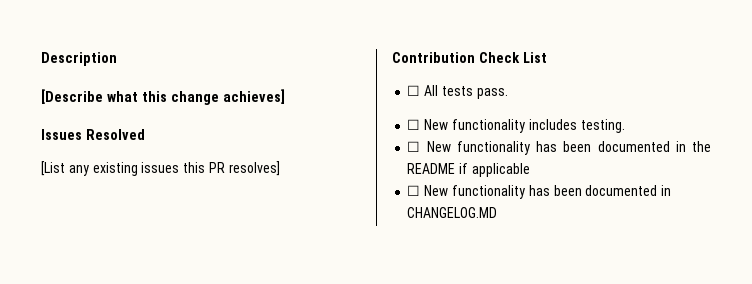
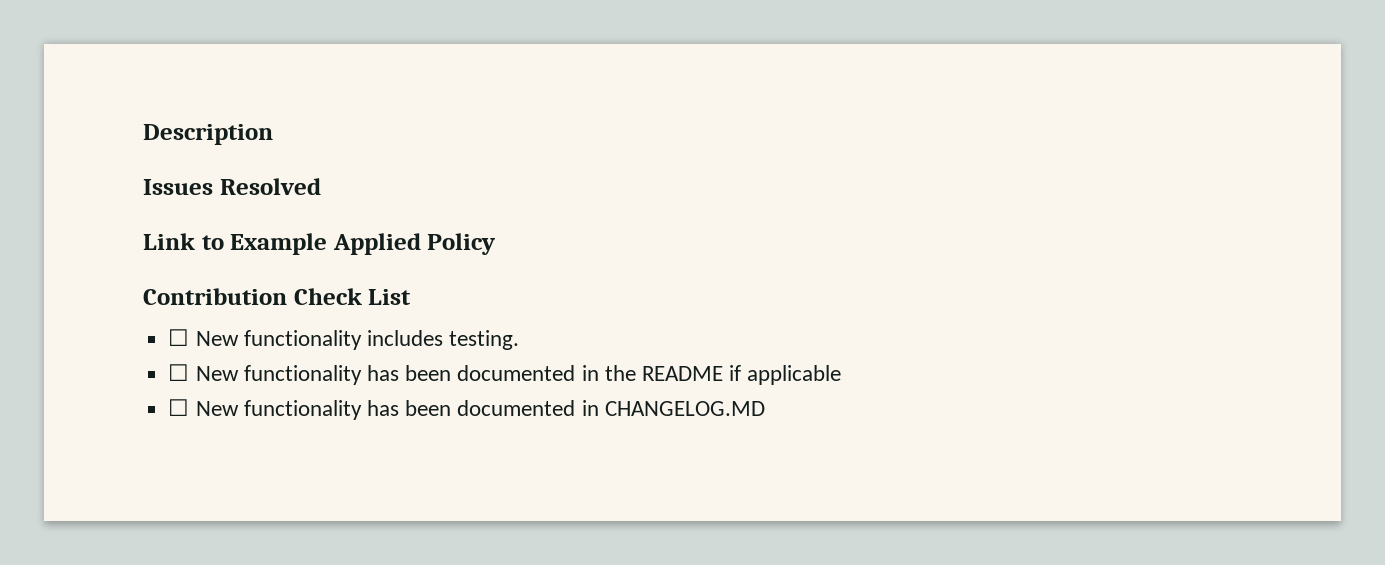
- [Describe what this change achieves]
  Issues Resolved
- [List any existing issues this PR resolves]
+ Link to Example Applied Policy
- ☐ All tests pass.

